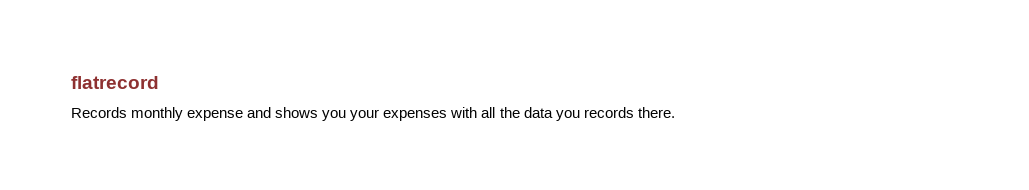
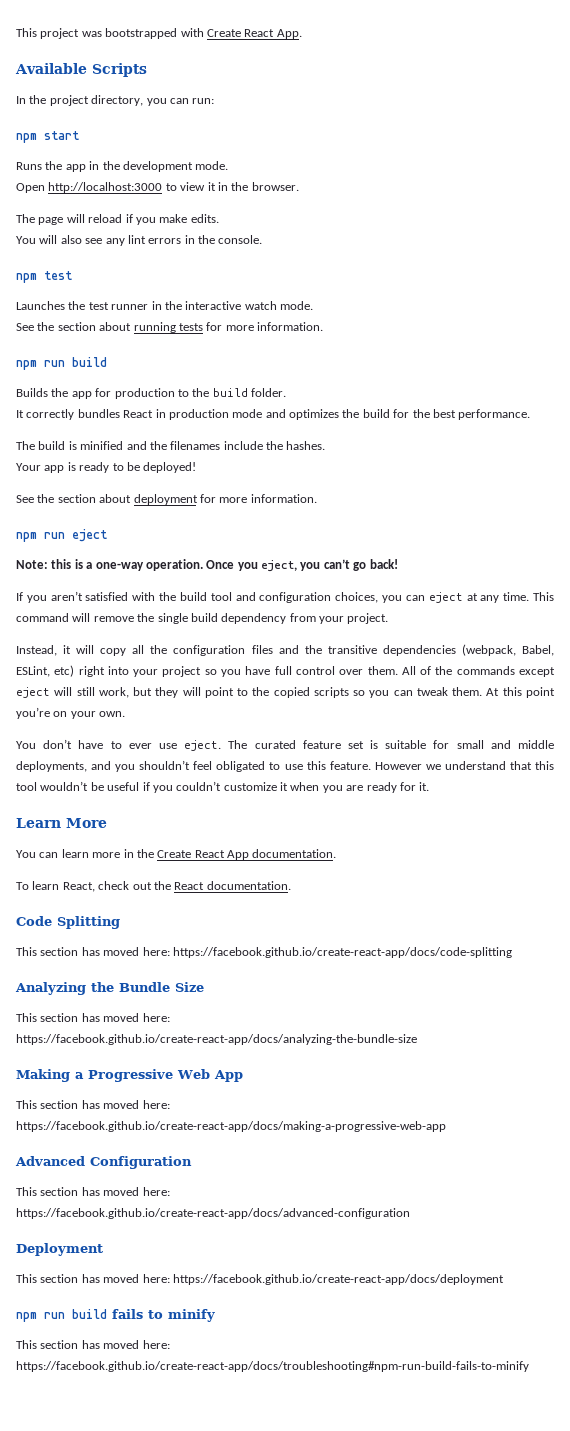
- flatrecord
- Records monthly expense and shows you your expenses with all the data you records there.
+ This project was bootstrapped with Create React App.
+ Available Scripts
+ In the project directory, you can run:
+ npm start
+ Runs the app in the development mode.
+ Open http://localhost:3000 to view it in the browser.
+ The page will reload if you make edits.
+ You will also see any lint errors in the console.
+ npm test
+ Launches the test runner in the interactive watch mode.
+ See the section about running tests for more information.
+ npm run build
+ Builds the app for production to the build folder.
+ It correctly bundles React in production mode and optimizes the build for the best performance.
+ The build is minified and the filenames include the hashes.
+ Your app is ready to be deployed!
+ See the section about deployment for more information.
+ npm run eject
+ Note: this is a one-way operation. Once you eject, you can’t go back!
+ If you aren’t satisfied with the build tool and configuration choices, you can eject at any time. This command will remove the single build dependency from your project.
+ Instead, it will copy all the configuration files and the transitive dependencies (webpack, Babel, ESLint, etc) right into your project so you have full control over them. All of the commands except eject will still work, but they will point to the copied scripts so you can tweak them. At this point you’re on your own.
+ You don’t have to ever use eject. The curated feature set is suitable for small and middle deployments, and you shouldn’t feel obligated to use this feature. However we understand that this tool wouldn’t be useful if you couldn’t customize it when you are ready for it.
+ Learn More
+ You can learn more in the Create React App documentation.
+ To learn React, check out the React documentation.
+ Code Splitting
+ This section has moved here: https://facebook.github.io/create-react-app/docs/code-splitting
+ Analyzing the Bundle Size
+ This section has moved here: https://facebook.github.io/create-react-app/docs/analyzing-the-bundle-size
+ Making a Progressive Web App
+ This section has moved here: https://facebook.github.io/create-react-app/docs/making-a-progressive-web-app
+ Advanced Configuration
+ This section has moved here: https://facebook.github.io/create-react-app/docs/advanced-configuration
+ Deployment
+ This section has moved here: https://facebook.github.io/create-react-app/docs/deployment
+ npm run build fails to minify
+ This section has moved here: https://facebook.github.io/create-react-app/docs/troubleshooting#npm-run-build-fails-to-minify

